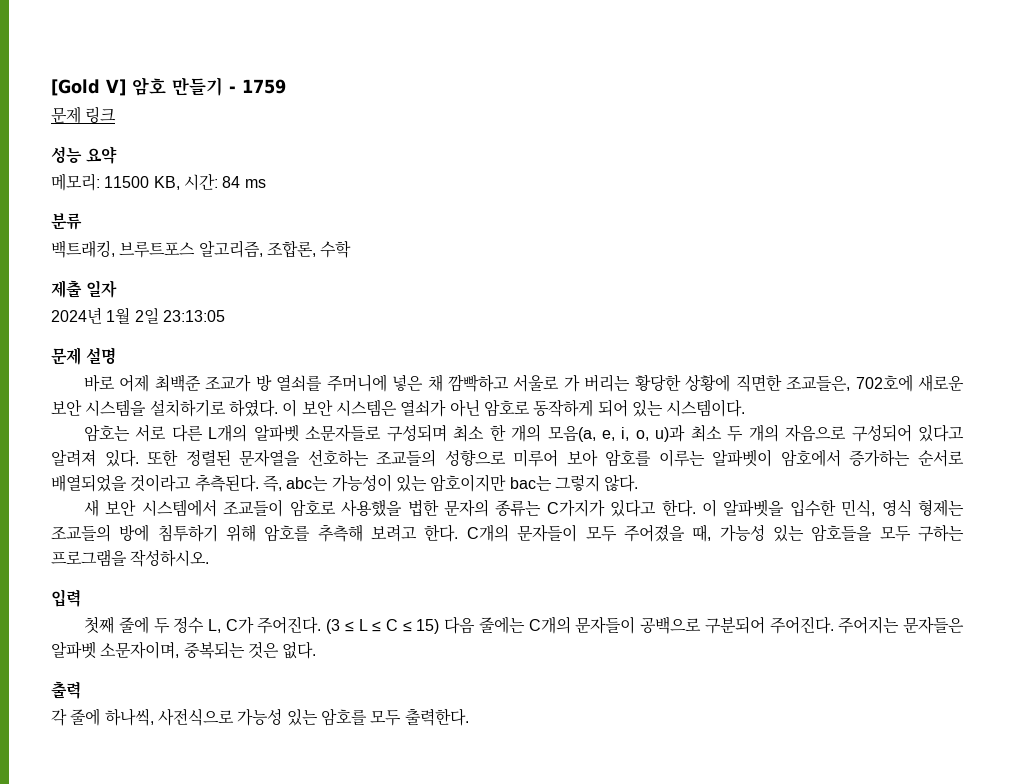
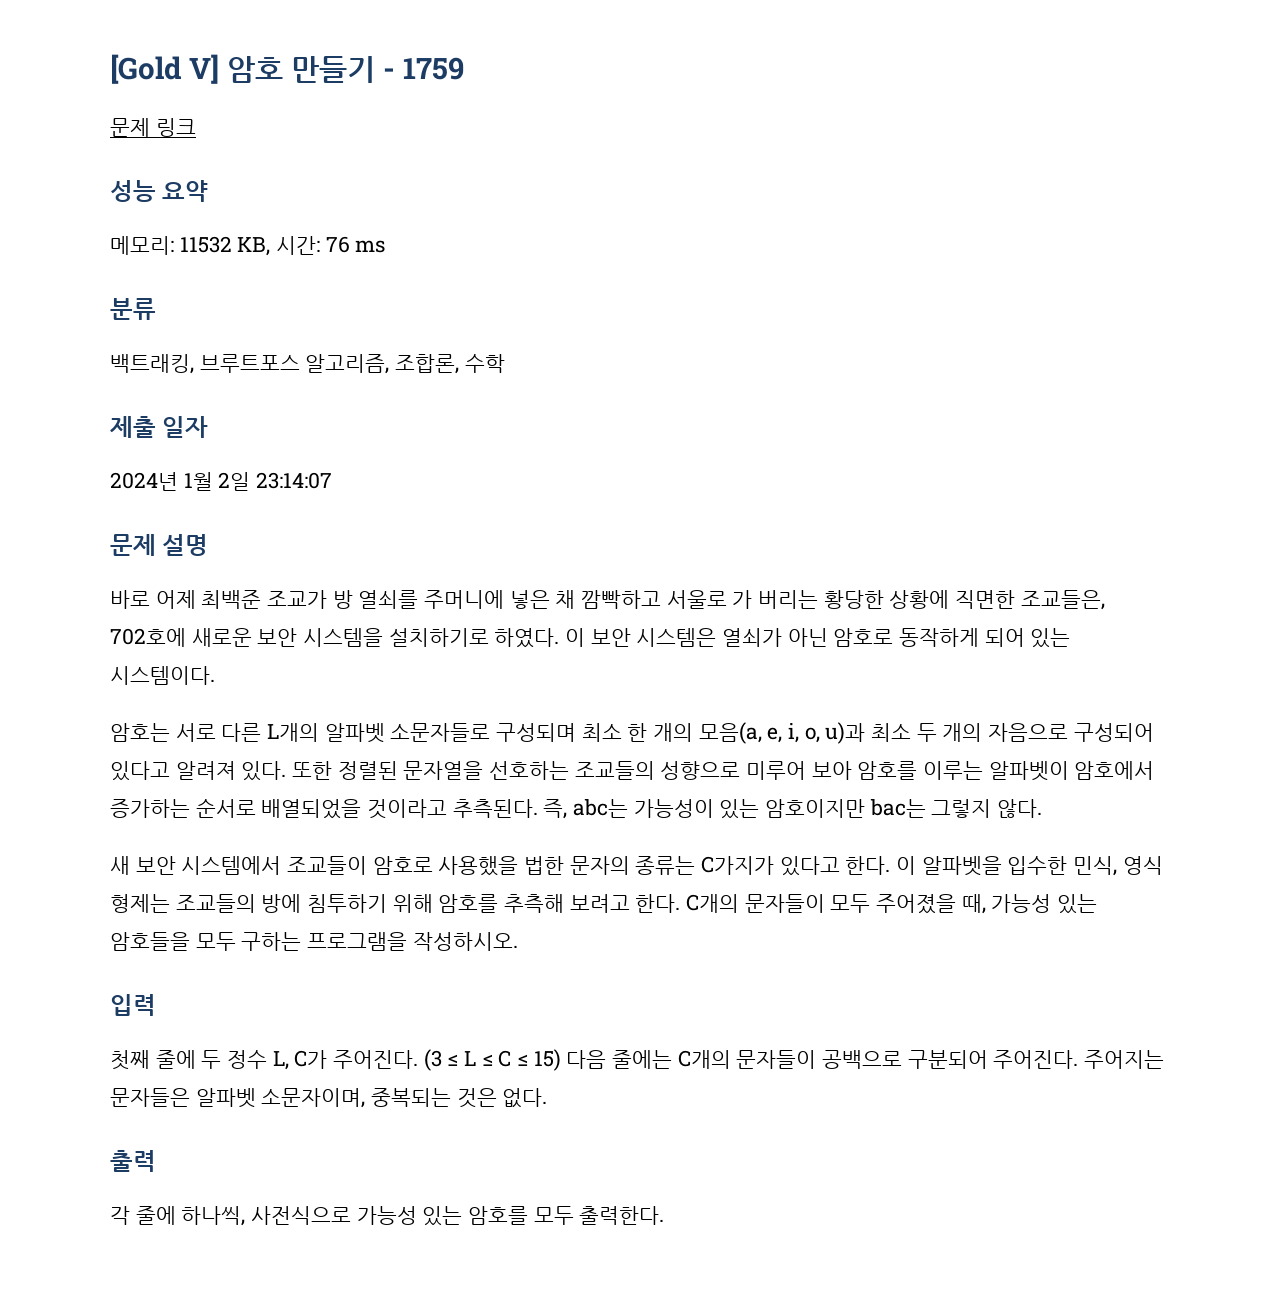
- 메모리: 11500 KB, 시간: 84 ms
+ 메모리: 11532 KB, 시간: 76 ms
- 2024년 1월 2일 23:13:05
+ 2024년 1월 2일 23:14:07

